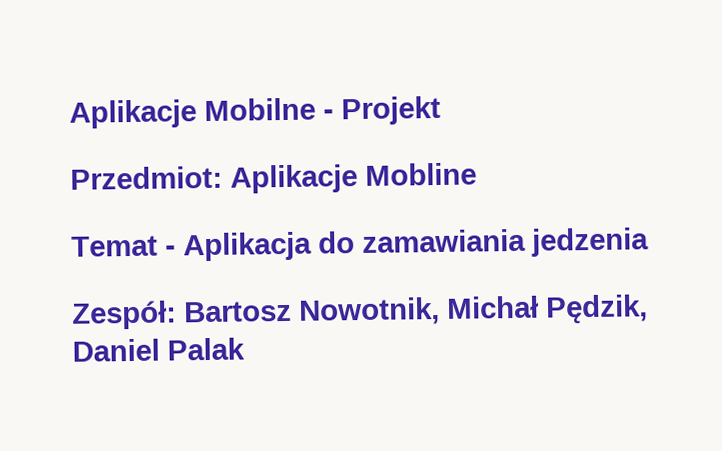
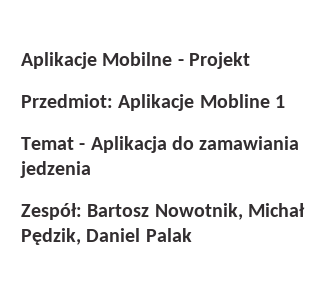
- Przedmiot: Aplikacje Mobline
+ Przedmiot: Aplikacje Mobline 1

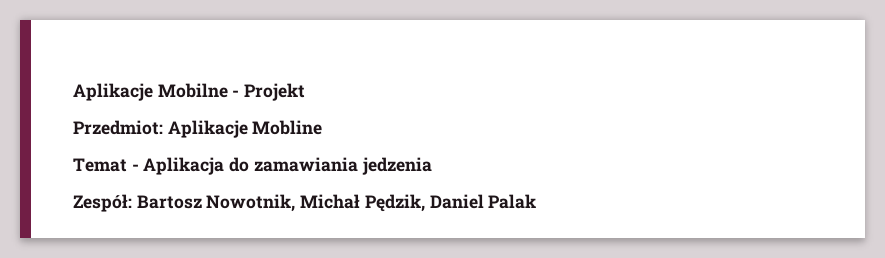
- Przedmiot: Aplikacje Mobline 1
+ Przedmiot: Aplikacje Mobline

